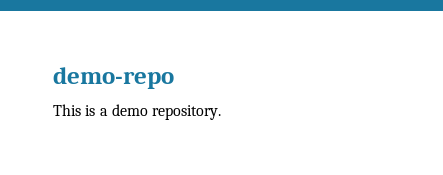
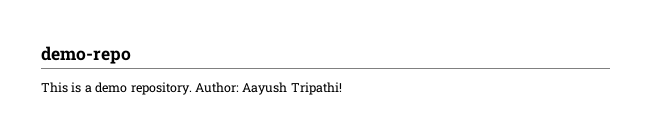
+ Author: Aayush Tripathi!

